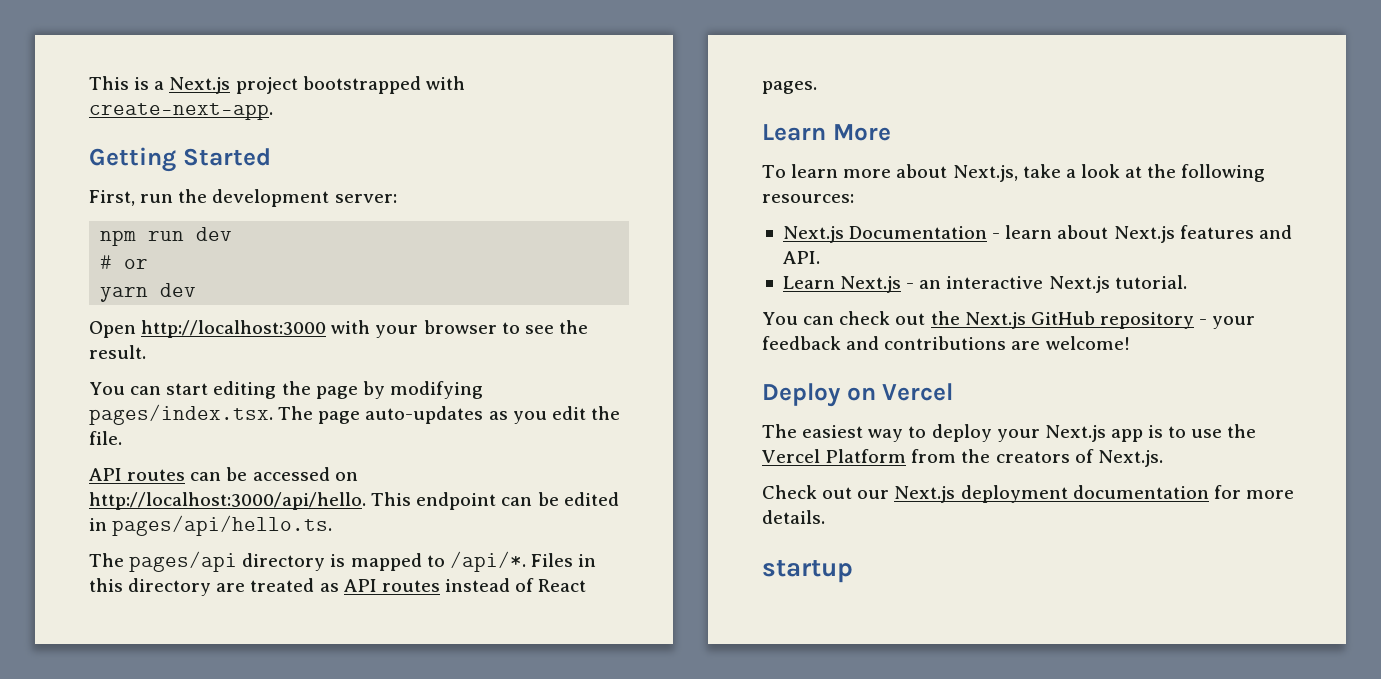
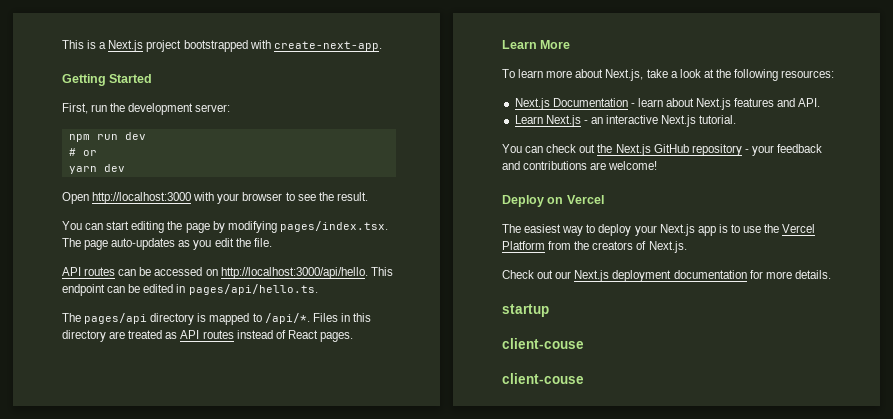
  startup
+ client-couse
+ client-couse

